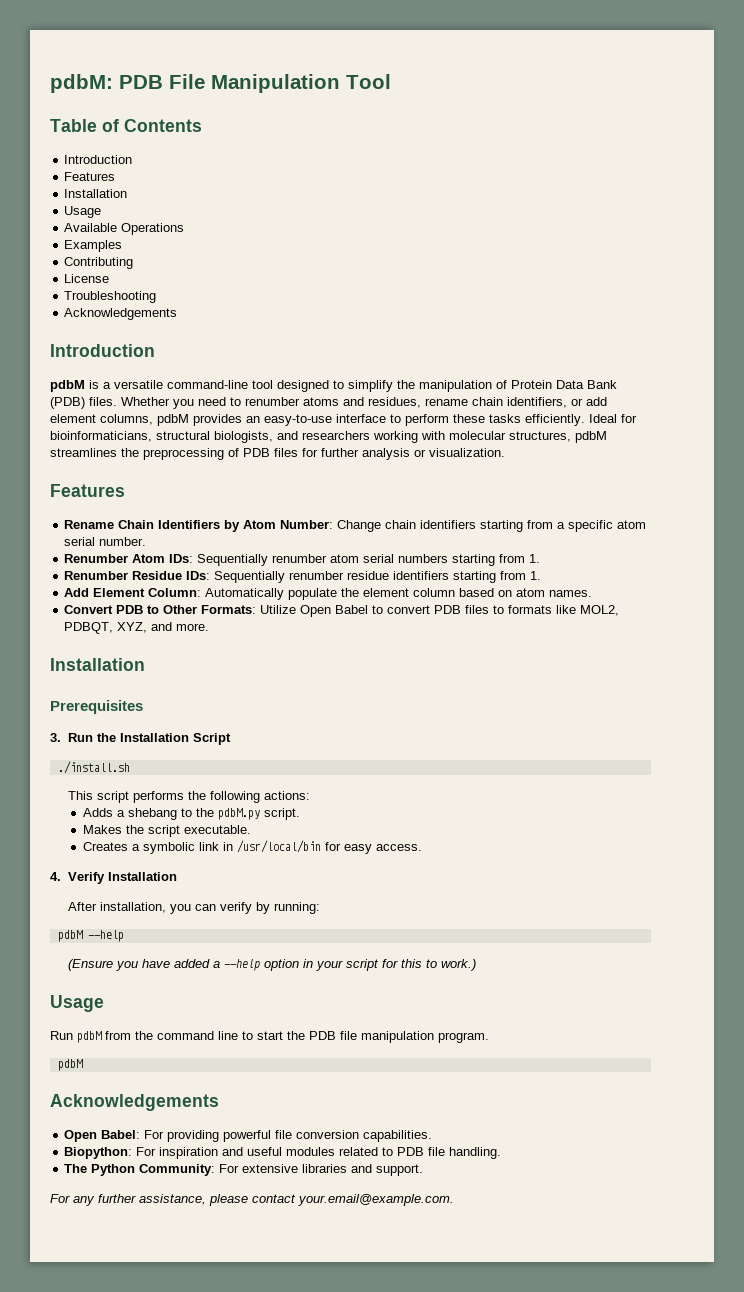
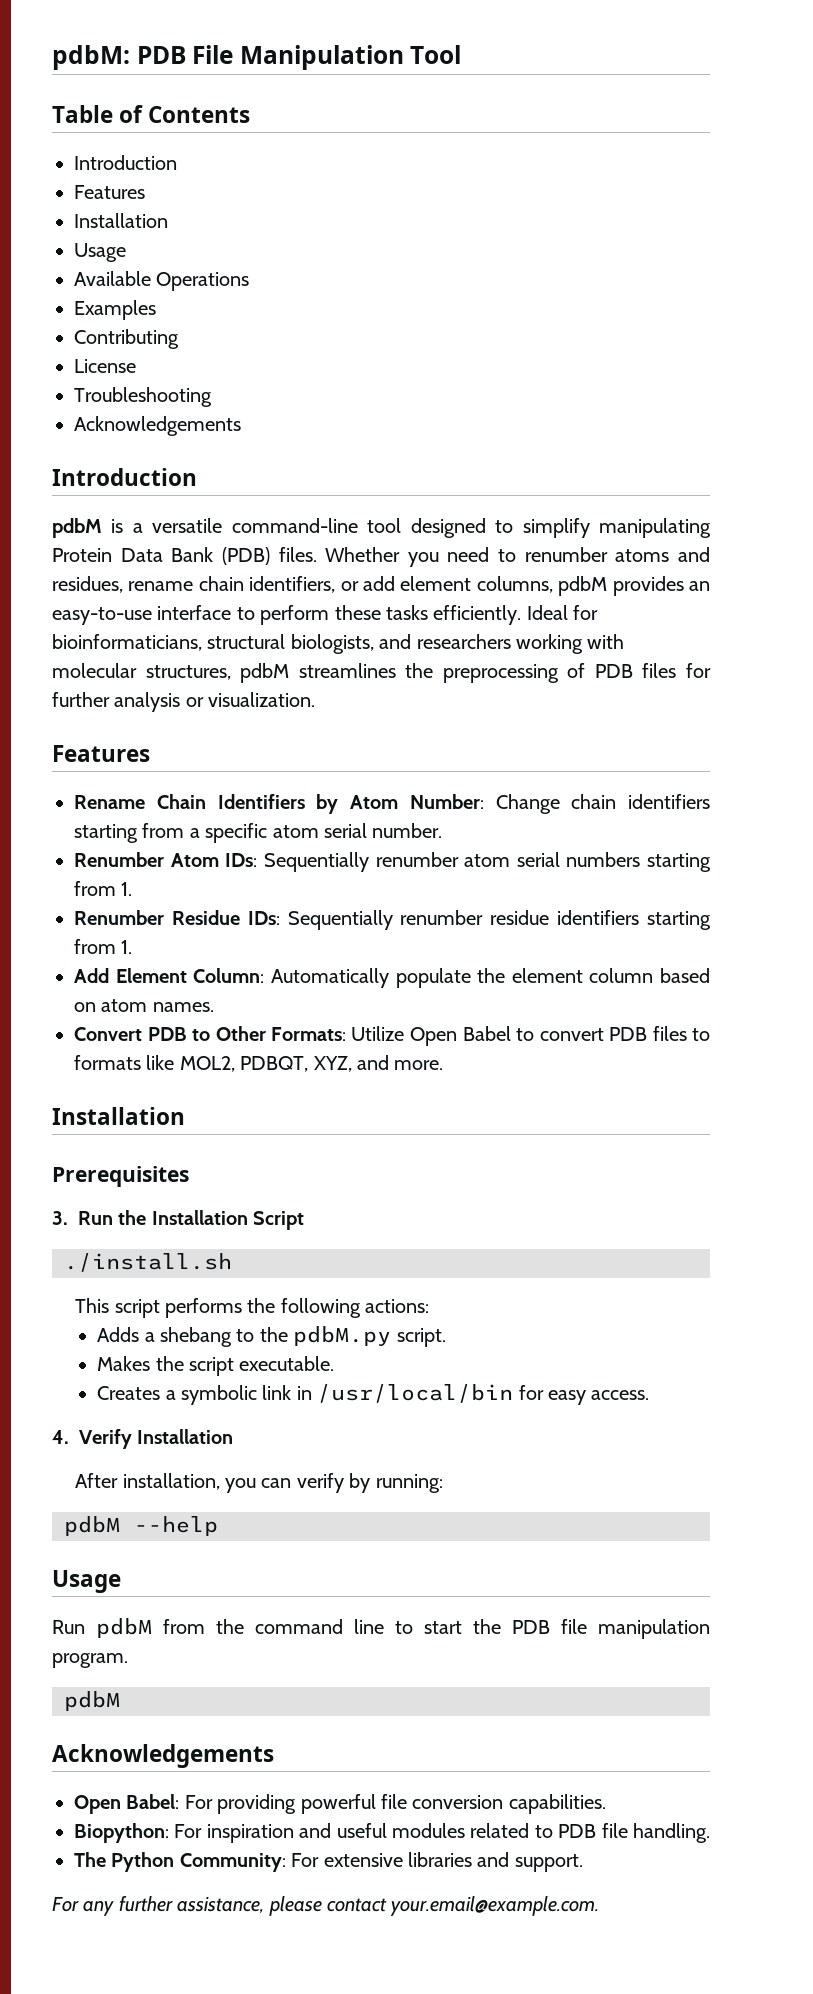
- pdbM is a versatile command-line tool designed to simplify the manipulation of Protein Data Bank (PDB) files.
+ pdbM is a versatile command-line tool designed to simplify manipulating Protein Data Bank (PDB) files.
- (Ensure you have added a --help option in your script for this to work.)

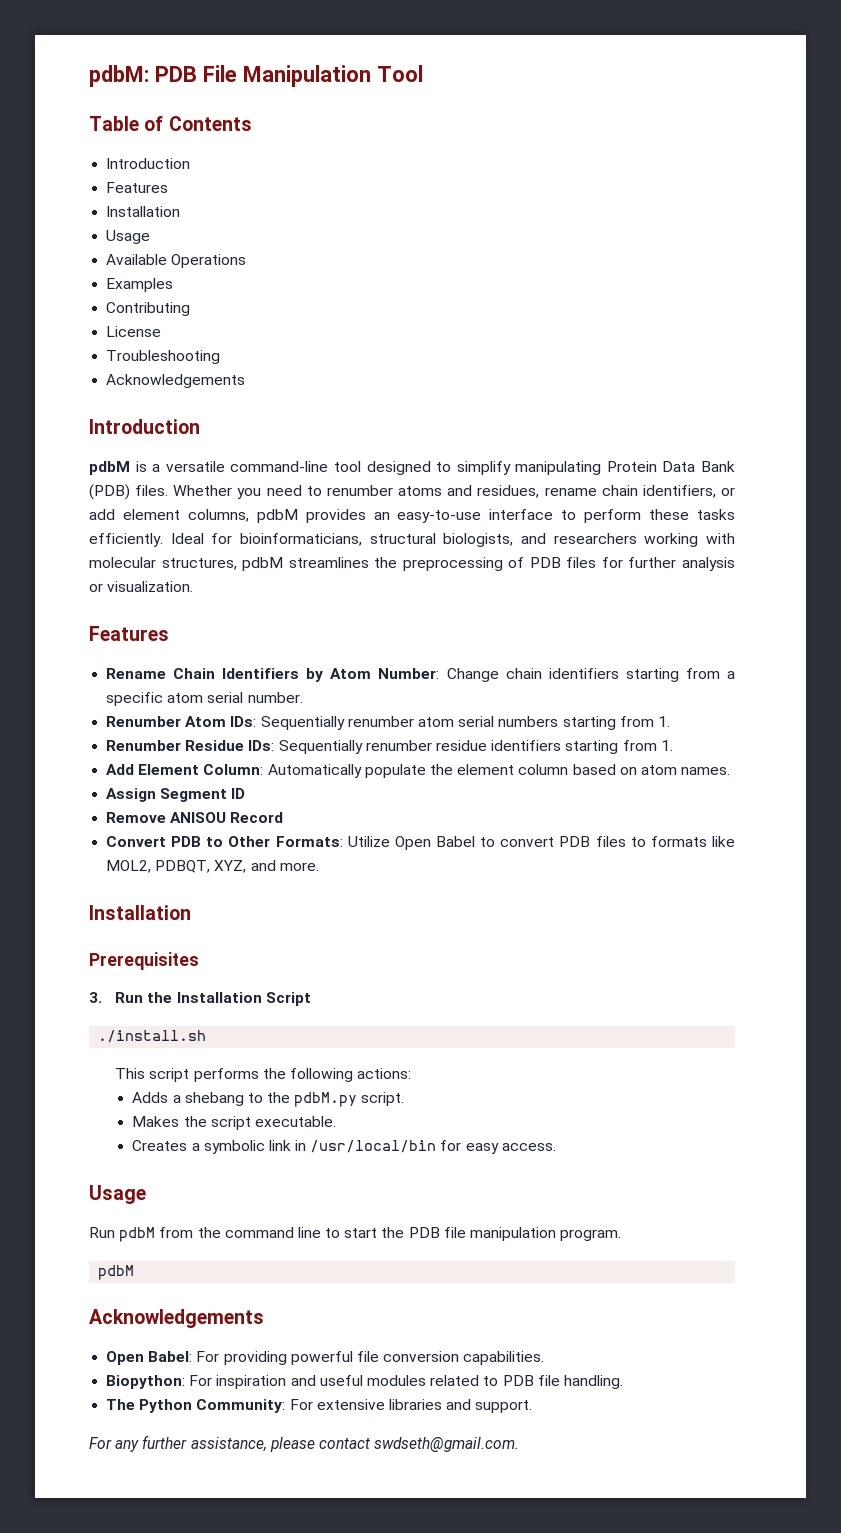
+ Assign Segment ID
+ Remove ANISOU Record
- 4. Verify Installation
- After installation, you can verify by running:
- pdbM --help
- For any further assistance, please contact your.email@example.com.
+ For any further assistance, please contact swdseth@gmail.com.

